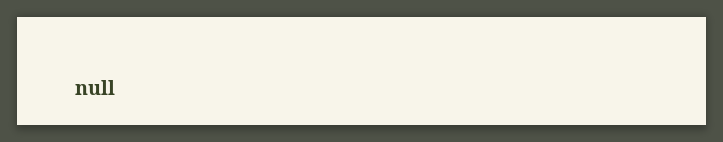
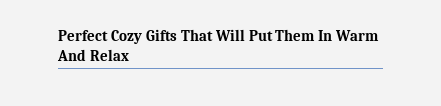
- null
+ Perfect Cozy Gifts That Will Put Them In Warm And Relax

